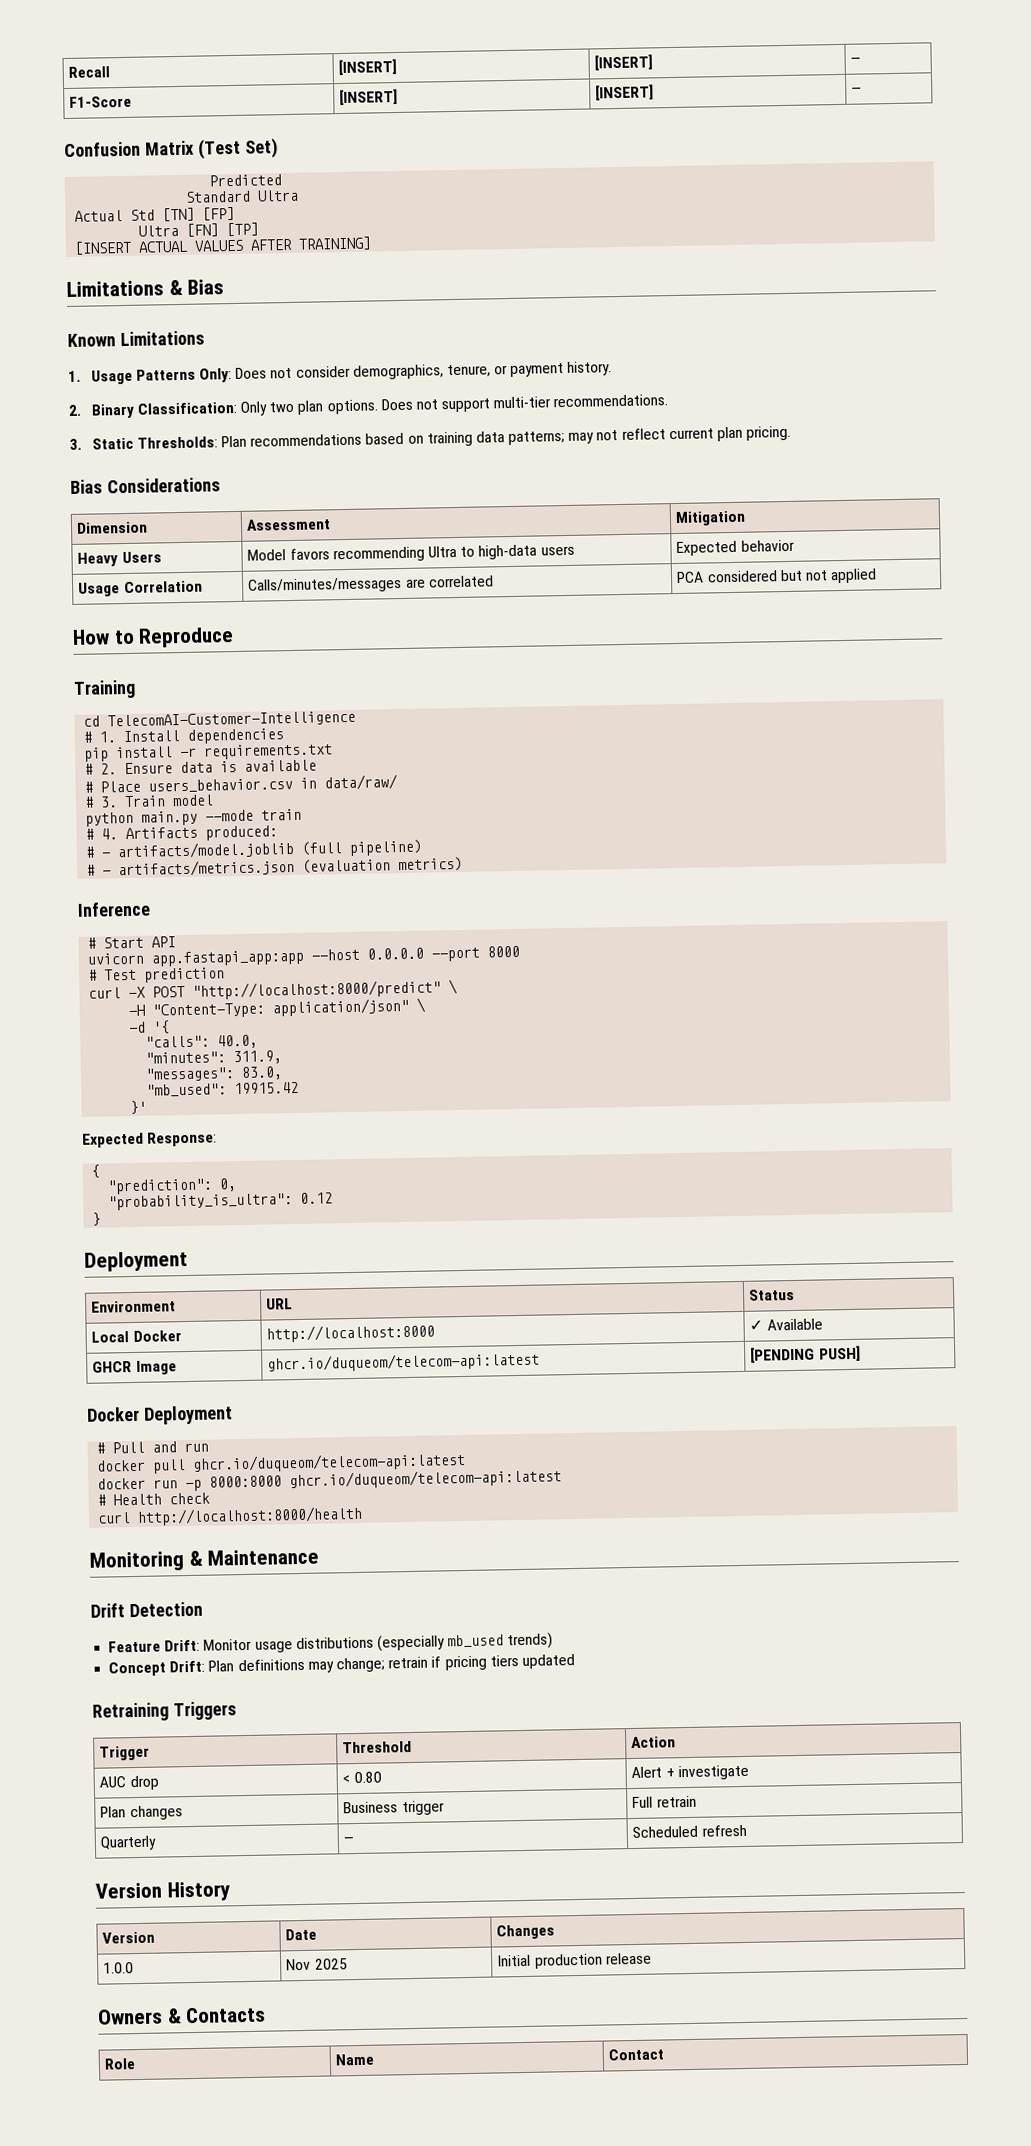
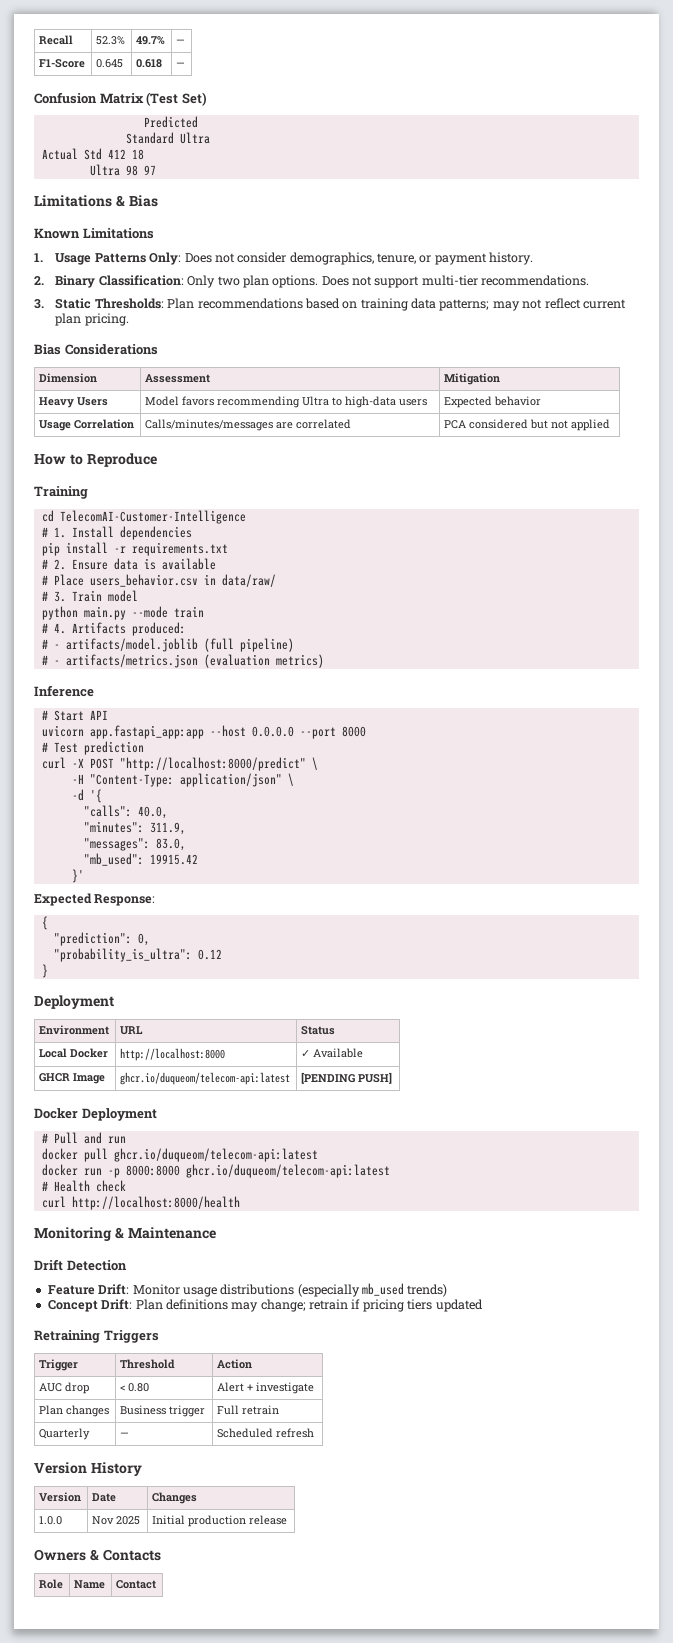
- Recall | [INSERT] | [INSERT] | —
+ Recall | 52.3% | 49.7% | —
- F1-Score | [INSERT] | [INSERT] | —
+ F1-Score | 0.645 | 0.618 | —
- Actual Std [TN] [FP]
- Ultra [FN] [TP]
- [INSERT ACTUAL VALUES AFTER TRAINING]
+ Actual Std 412 18
+ Ultra 98 97

